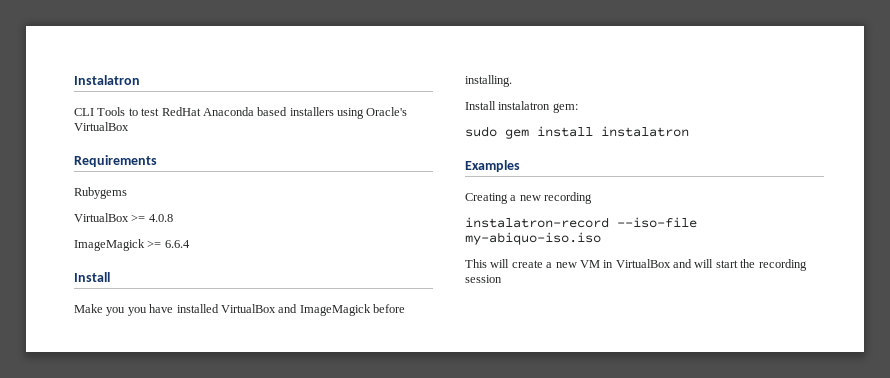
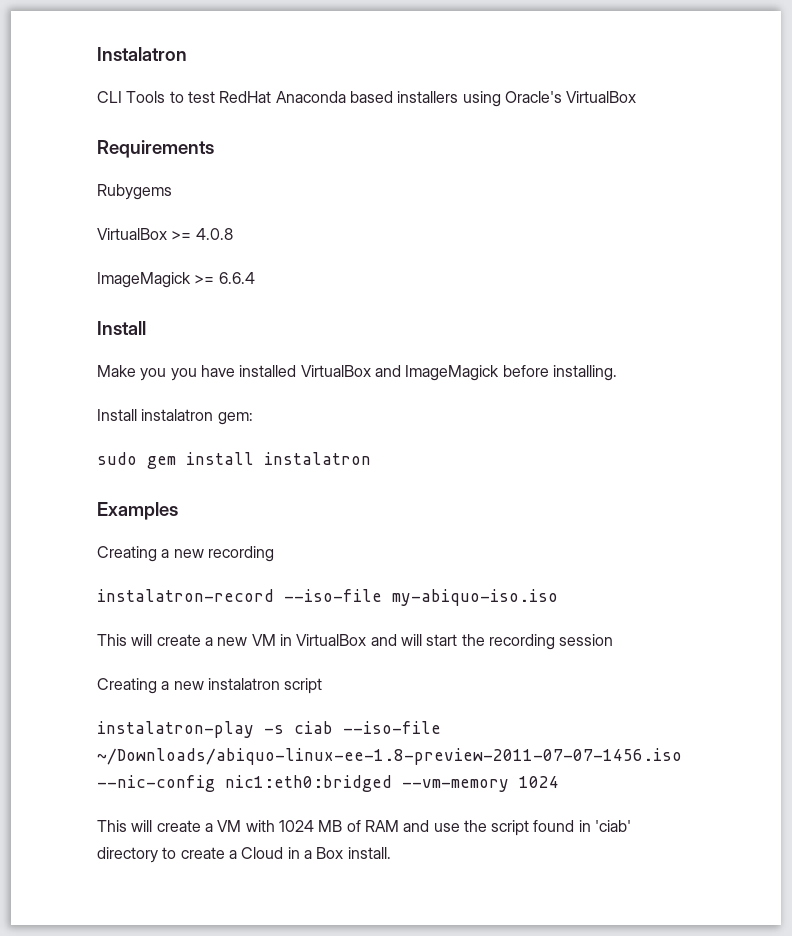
+ Creating a new instalatron script
+ instalatron-play -s ciab --iso-file ~/Downloads/abiquo-linux-ee-1.8-preview-2011-07-07-1456.iso --nic-config nic1:eth0:bridged --vm-memory 1024
+ This will create a VM with 1024 MB of RAM and use the script found in 'ciab' directory to create a Cloud in a Box install.

